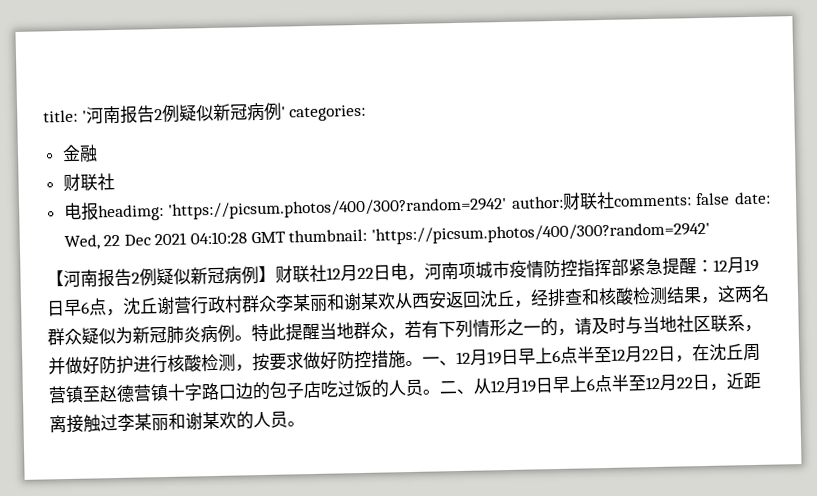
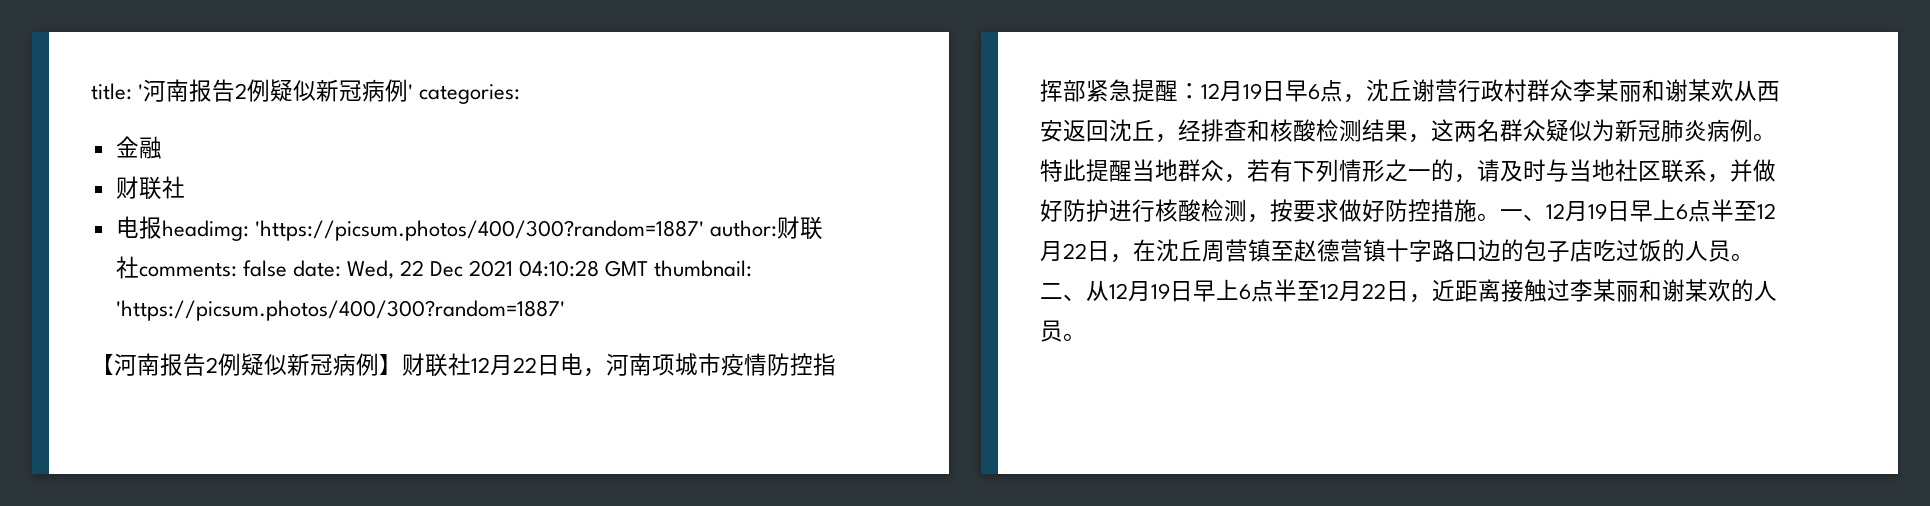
- 电报headimg: 'https://picsum.photos/400/300?random=2942' author:财联社comments: false date: Wed, 22 Dec 2021 04:10:28 GMT thumbnail: 'https://picsum.photos/400/300?random=2942'
+ 电报headimg: 'https://picsum.photos/400/300?random=1887' author:财联社comments: false date: Wed, 22 Dec 2021 04:10:28 GMT thumbnail: 'https://picsum.photos/400/300?random=1887'

